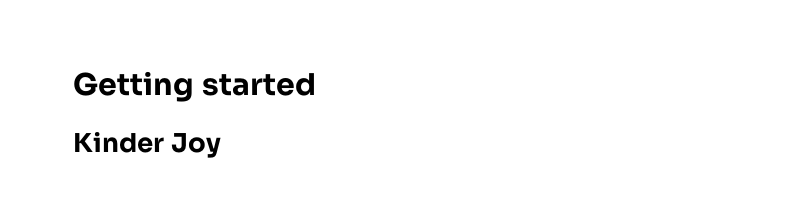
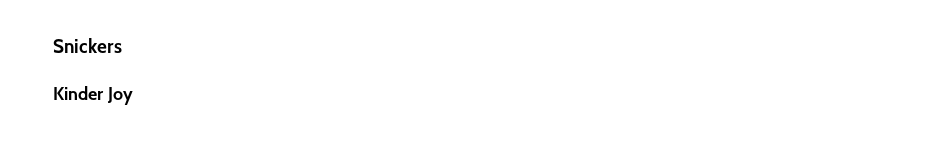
- Getting started
+ Snickers

